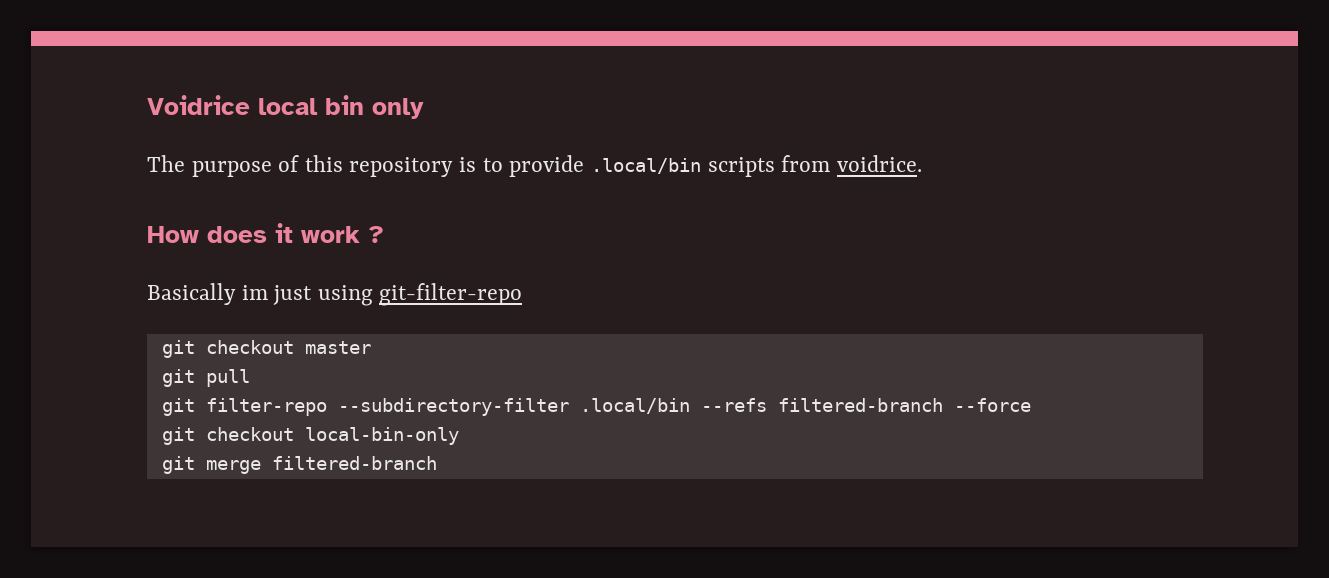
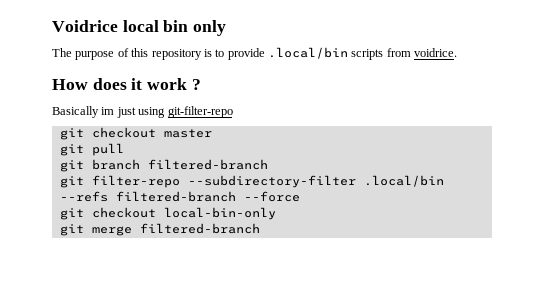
+ git branch filtered-branch

